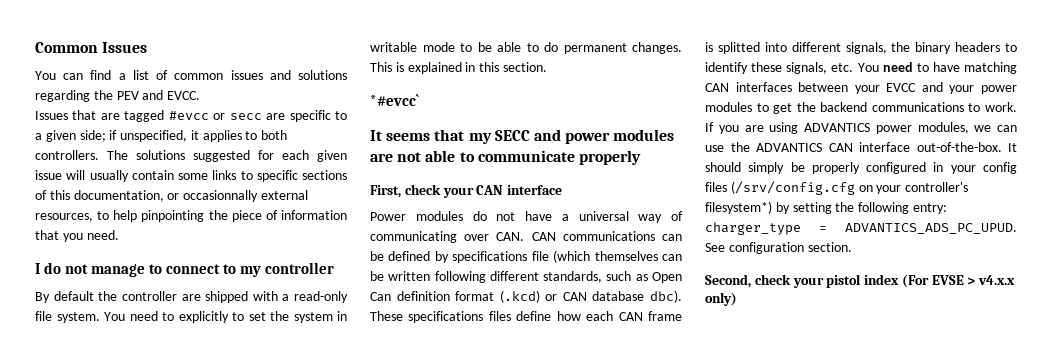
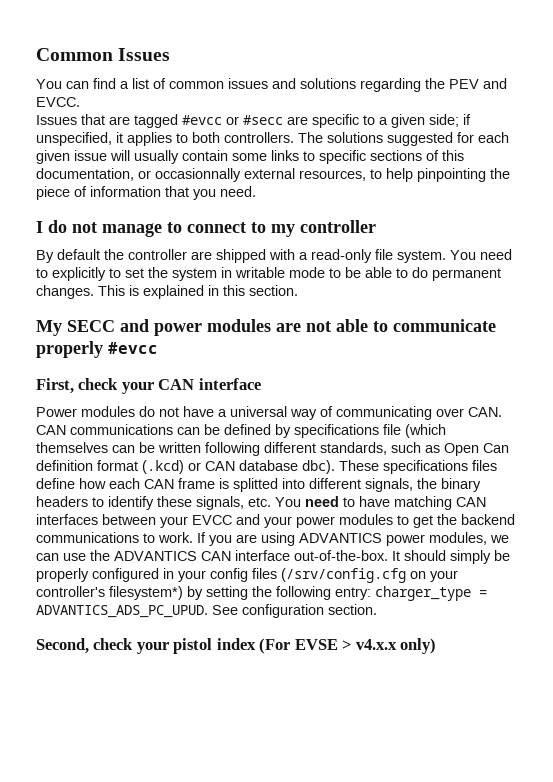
- Issues that are tagged #evcc or secc are specific to a given side; if unspecified, it applies to both controllers.
+ Issues that are tagged #evcc or #secc are specific to a given side; if unspecified, it applies to both controllers.
- *#evcc`
- It seems that my SECC and power modules are not able to communicate properly
+ My SECC and power modules are not able to communicate properly #evcc

